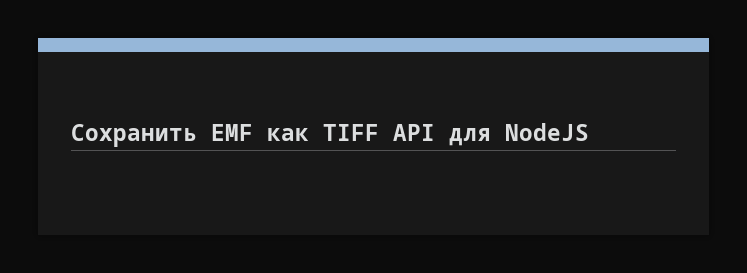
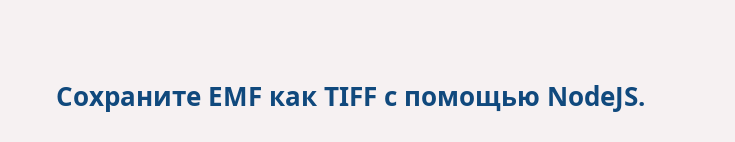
- Сохранить EMF как TIFF API для NodeJS
+ Сохраните EMF как TIFF с помощью NodeJS.

